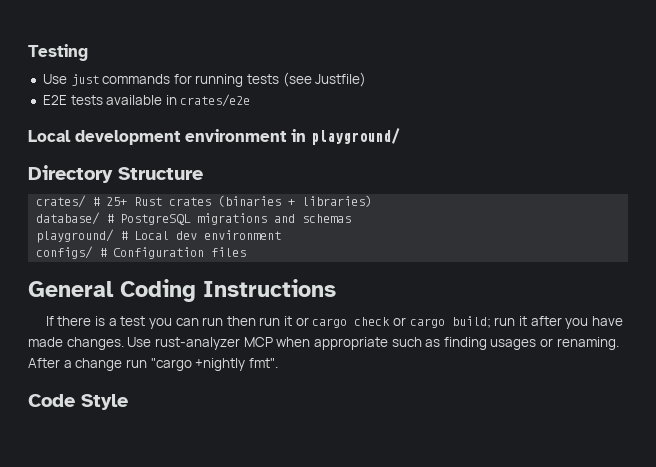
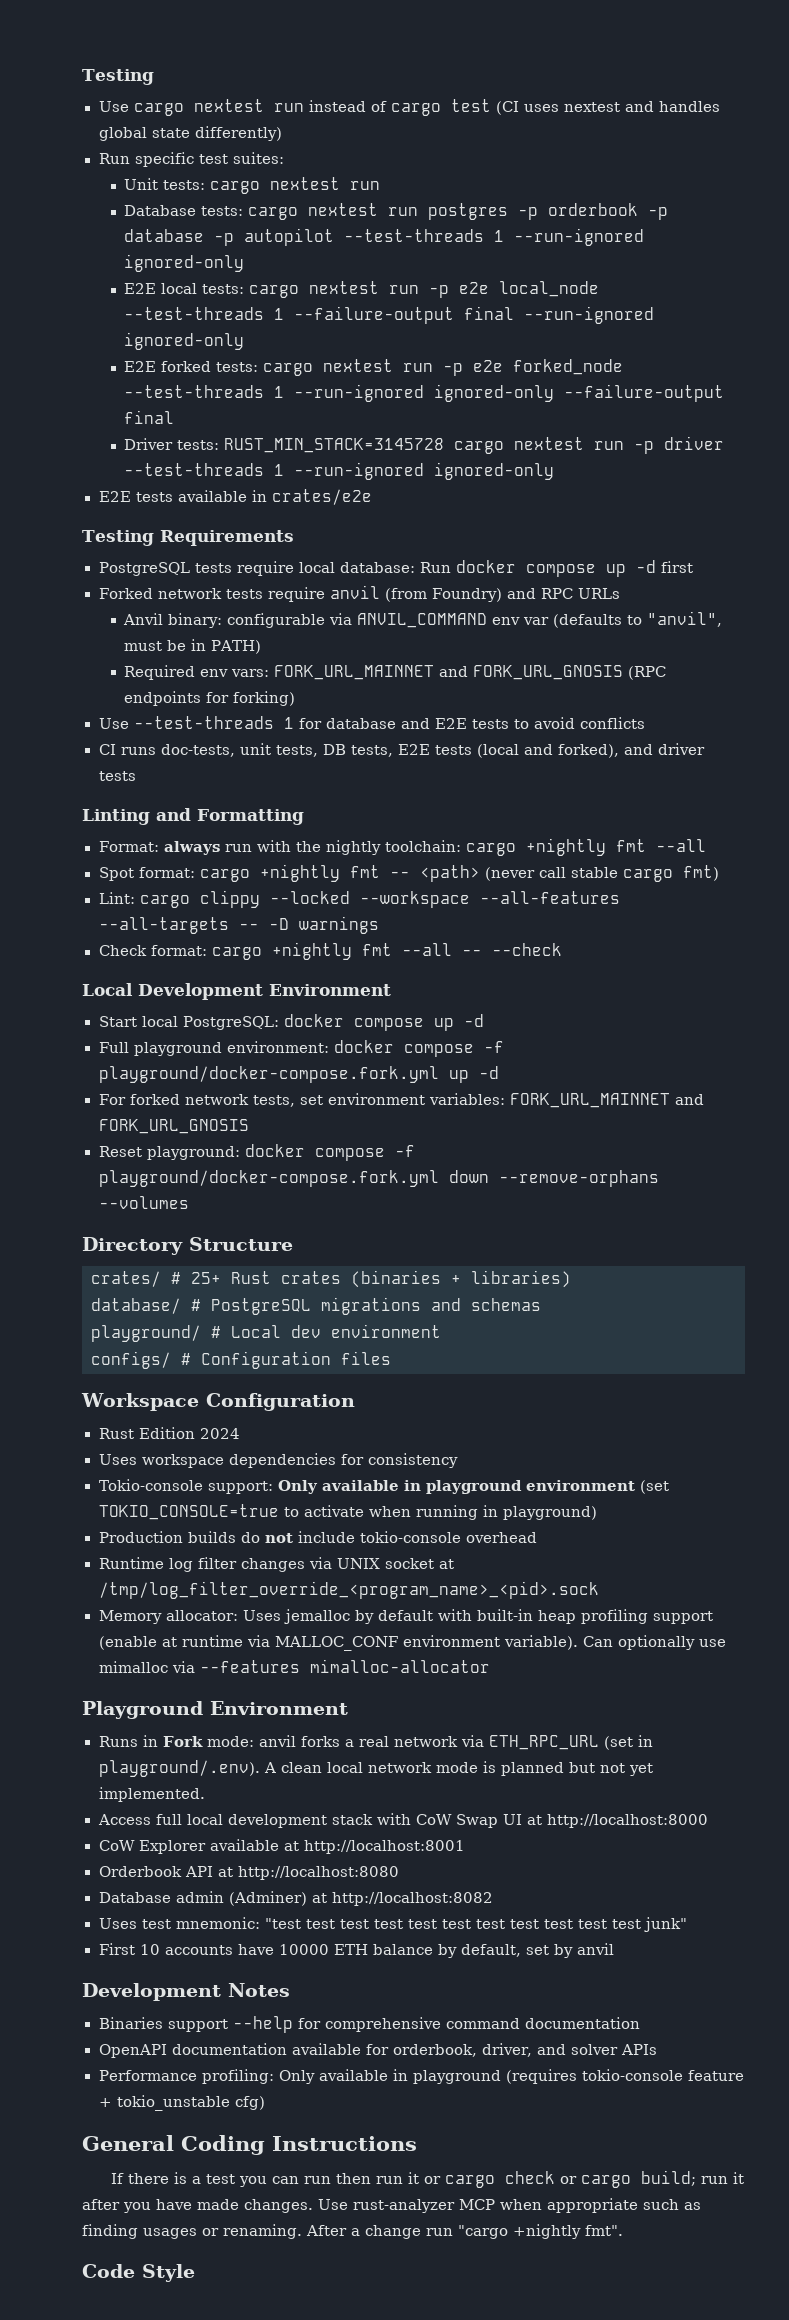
- Use just commands for running tests (see Justfile)
+ Use cargo nextest run instead of cargo test (CI uses nextest and handles global state differently)
+ Run specific test suites:
+ Unit tests: cargo nextest run
+ Database tests: cargo nextest run postgres -p orderbook -p database -p autopilot --test-threads 1 --run-ignored ignored-only
+ E2E local tests: cargo nextest run -p e2e local_node --test-threads 1 --failure-output final --run-ignored ignored-only
+ E2E forked tests: cargo nextest run -p e2e forked_node --test-threads 1 --run-ignored ignored-only --failure-output final
+ Driver tests: RUST_MIN_STACK=3145728 cargo nextest run -p driver --test-threads 1 --run-ignored ignored-only
- Local development environment in playground/
+ Testing Requirements
+ PostgreSQL tests require local database: Run docker compose up -d first
+ Forked network tests require anvil (from Foundry) and RPC URLs
+ Anvil binary: configurable via ANVIL_COMMAND env var (defaults to "anvil", must be in PATH)
+ Required env vars: FORK_URL_MAINNET and FORK_URL_GNOSIS (RPC endpoints for forking)
+ Use --test-threads 1 for database and E2E tests to avoid conflicts
+ CI runs doc-tests, unit tests, DB tests, E2E tests (local and forked), and driver tests
+ Linting and Formatting
+ Format: always run with the nightly toolchain: cargo +nightly fmt --all
+ Spot format: cargo +nightly fmt -- <path> (never call stable cargo fmt)
+ Lint: cargo clippy --locked --workspace --all-features --all-targets -- -D warnings
+ Check format: cargo +nightly fmt --all -- --check
+ Local Development Environment
+ Start local PostgreSQL: docker compose up -d
+ Full playground environment: docker compose -f playground/docker-compose.fork.yml up -d
+ For forked network tests, set environment variables: FORK_URL_MAINNET and FORK_URL_GNOSIS
+ Reset playground: docker compose -f playground/docker-compose.fork.yml down --remove-orphans --volumes
+ Workspace Configuration
+ Rust Edition 2024
+ Uses workspace dependencies for consistency
+ Tokio-console support: Only available in playground environment (set TOKIO_CONSOLE=true to activate when running in playground)
+ Production builds do not include tokio-console overhead
+ Runtime log filter changes via UNIX socket at /tmp/log_filter_override_<program_name>_<pid>.sock
+ Memory allocator: Uses jemalloc by default with built-in heap profiling support (enable at runtime via MALLOC_CONF environment variable). Can optionally use mimalloc via --features mimalloc-allocator
+ Playground Environment
+ Runs in Fork mode: anvil forks a real network via ETH_RPC_URL (set in playground/.env). A clean local network mode is planned but not yet implemented.
+ Access full local development stack with CoW Swap UI at http://localhost:8000
+ CoW Explorer available at http://localhost:8001
+ Orderbook API at http://localhost:8080
+ Database admin (Adminer) at http://localhost:8082
+ Uses test mnemonic: "test test test test test test test test test test test junk"
+ First 10 accounts have 10000 ETH balance by default, set by anvil
+ Development Notes
+ Binaries support --help for comprehensive command documentation
+ OpenAPI documentation available for orderbook, driver, and solver APIs
+ Performance profiling: Only available in playground (requires tokio-console feature + tokio_unstable cfg)

